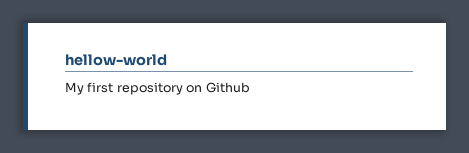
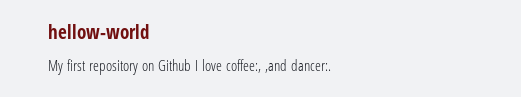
- My first repository on Github
+ My first repository on Github I love coffee:, ,and dancer:.

